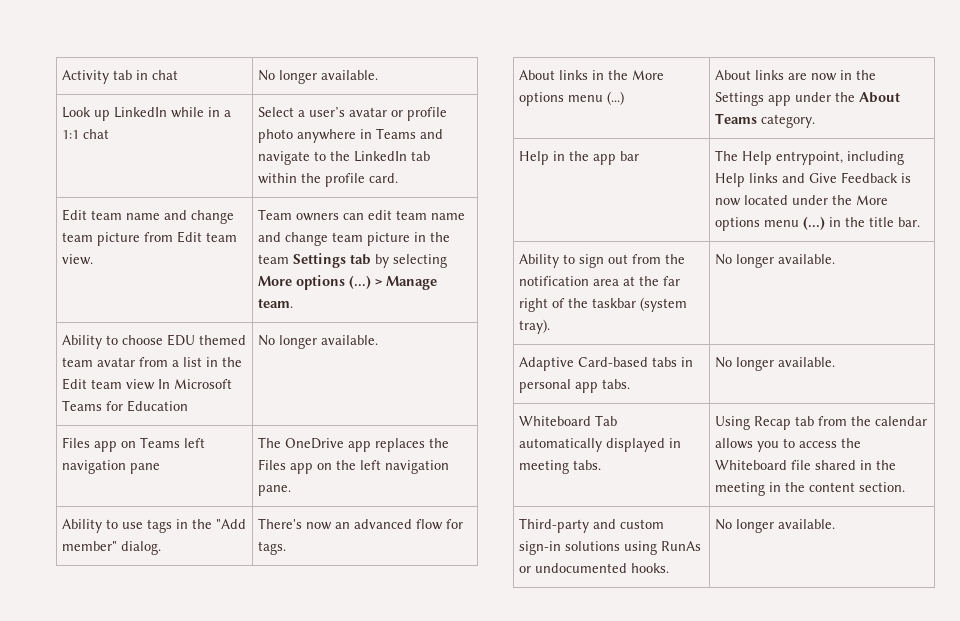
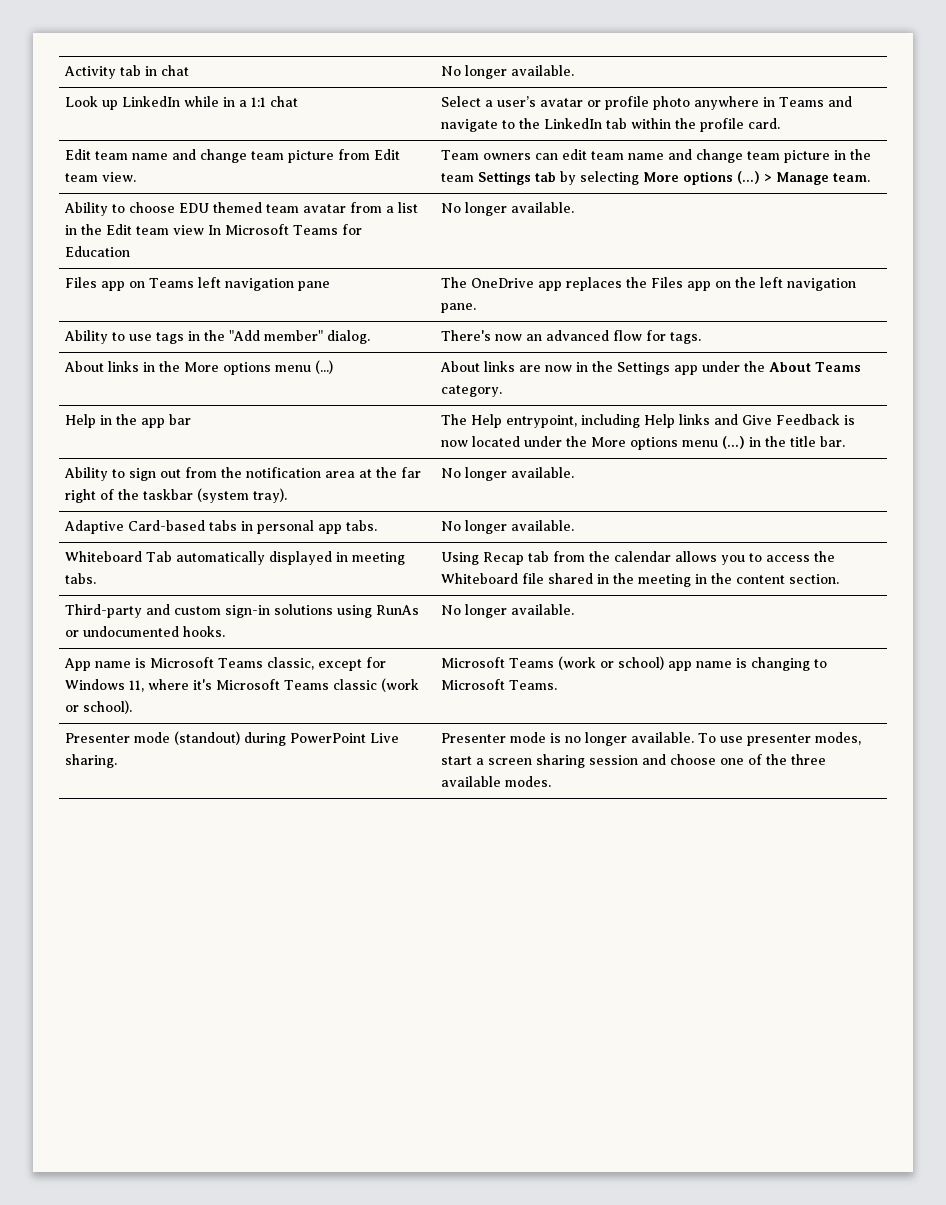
+ App name is Microsoft Teams classic, except for Windows 11, where it's Microsoft Teams classic (work or school). | Microsoft Teams (work or school) app name is changing to Microsoft Teams.
+ Presenter mode (standout) during PowerPoint Live sharing. | Presenter mode is no longer available. To use presenter modes, start a screen sharing session and choose one of the three available modes.

